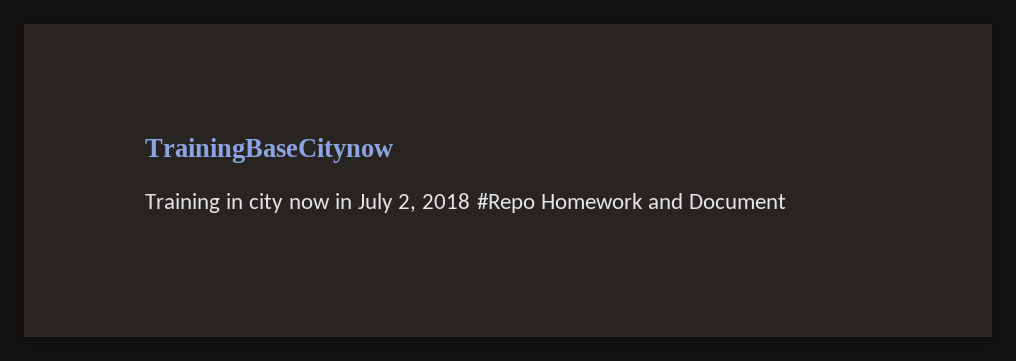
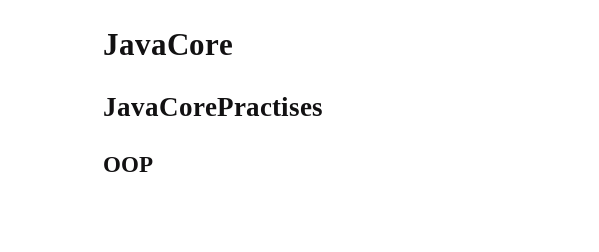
- TrainingBaseCitynow
- Training in city now in July 2, 2018 #Repo Homework and Document
+ JavaCore
+ JavaCorePractises
+ OOP

